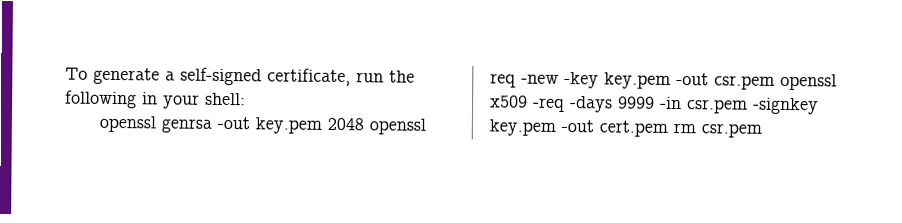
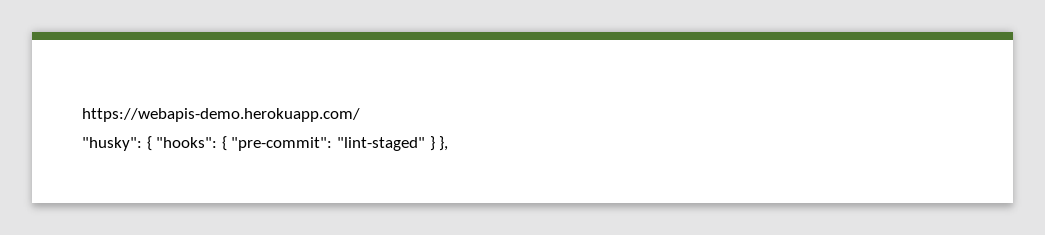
- To generate a self-signed certificate, run the following in your shell:
- openssl genrsa -out key.pem 2048 openssl req -new -key key.pem -out csr.pem openssl x509 -req -days 9999 -in csr.pem -signkey key.pem -out cert.pem rm csr.pem
+ https://webapis-demo.herokuapp.com/
+ "husky": { "hooks": { "pre-commit": "lint-staged" } },

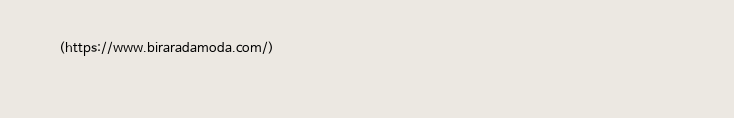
- https://webapis-demo.herokuapp.com/
- "husky": { "hooks": { "pre-commit": "lint-staged" } },
+ (https://www.biraradamoda.com/)

